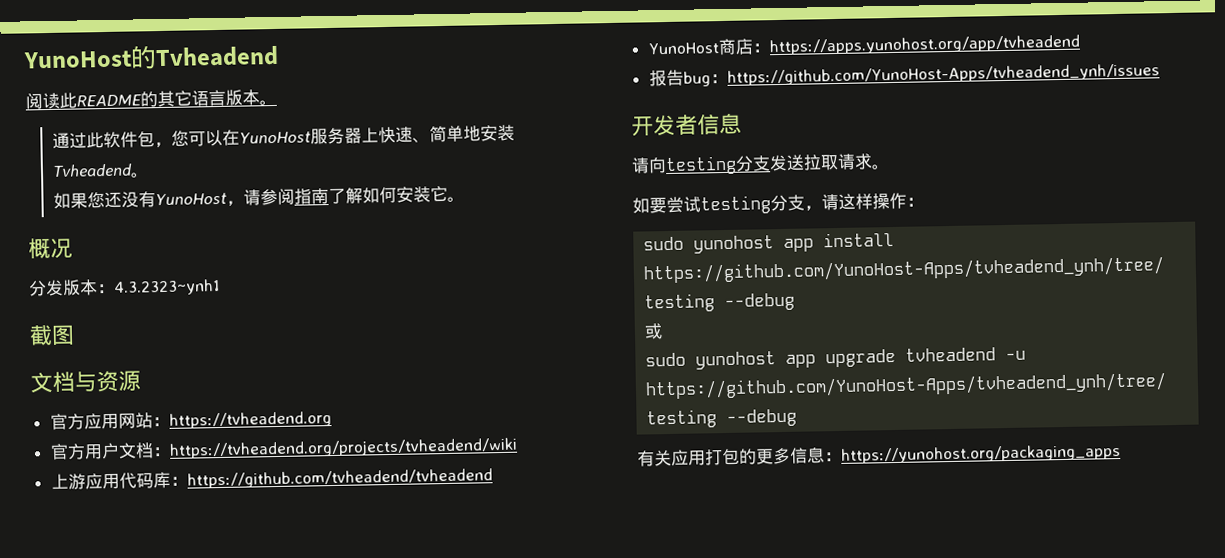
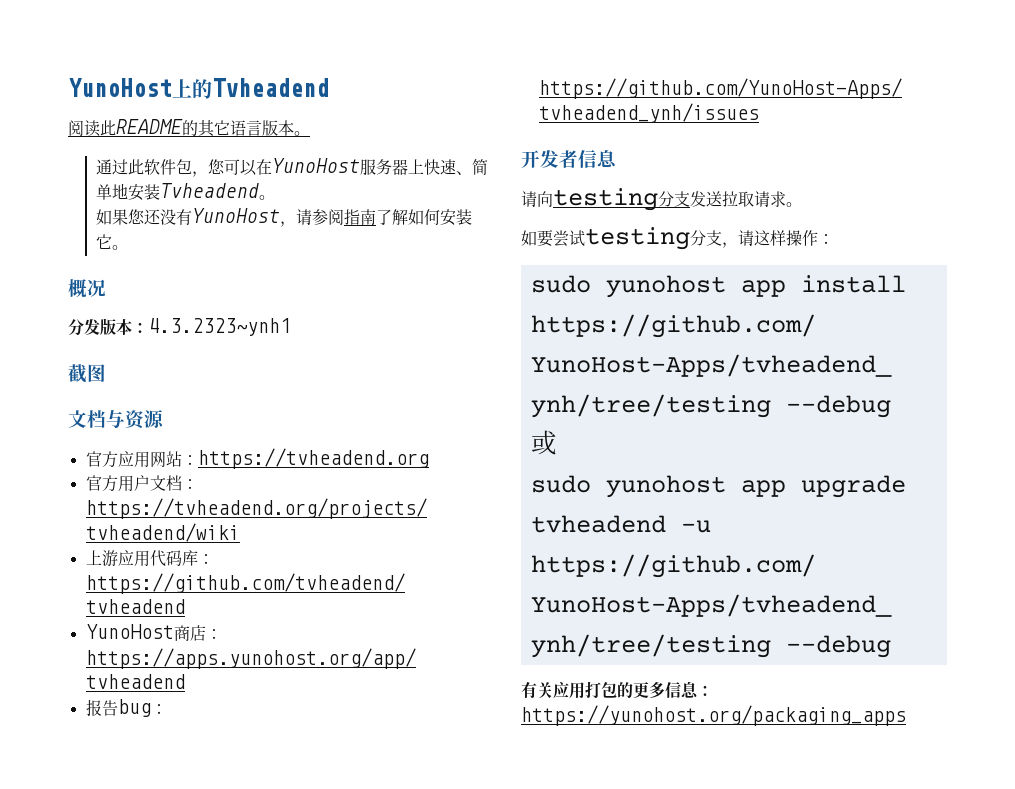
- YunoHost的Tvheadend
+ YunoHost上的Tvheadend

